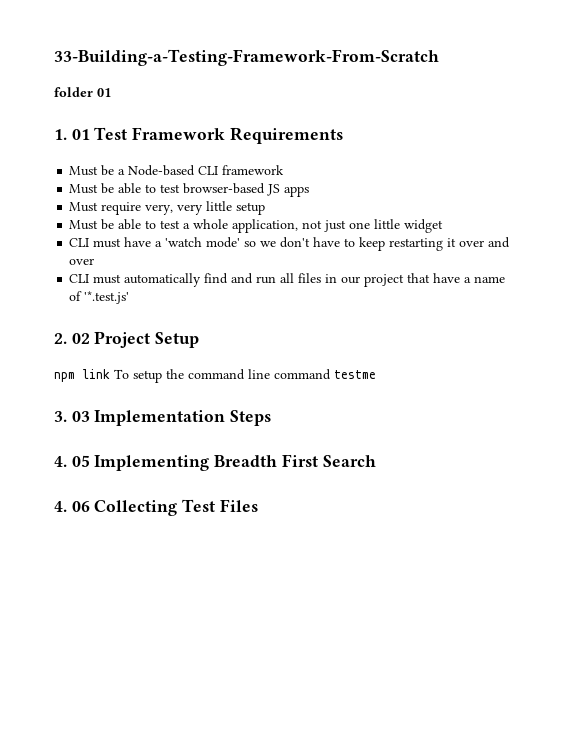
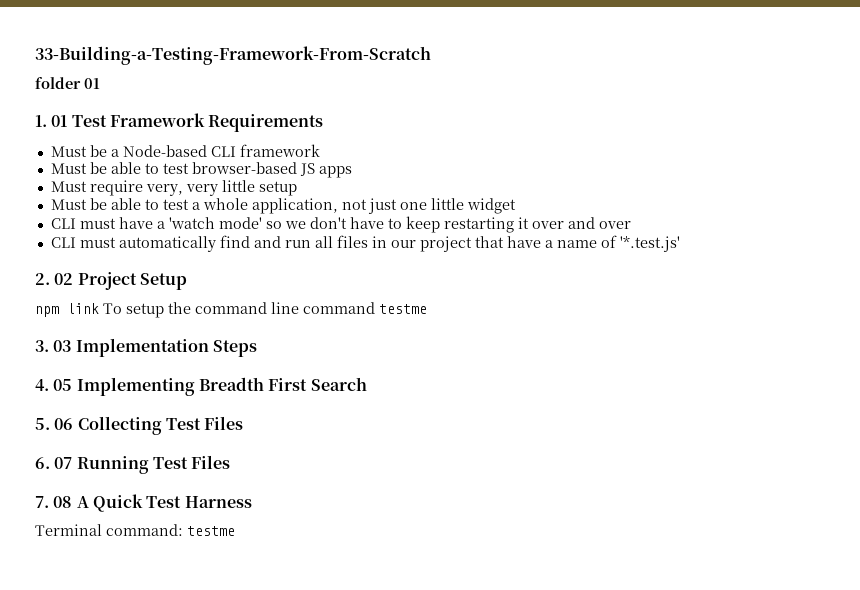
- 4. 06 Collecting Test Files
+ 5. 06 Collecting Test Files
+ 6. 07 Running Test Files
+ 7. 08 A Quick Test Harness
+ Terminal command: testme

